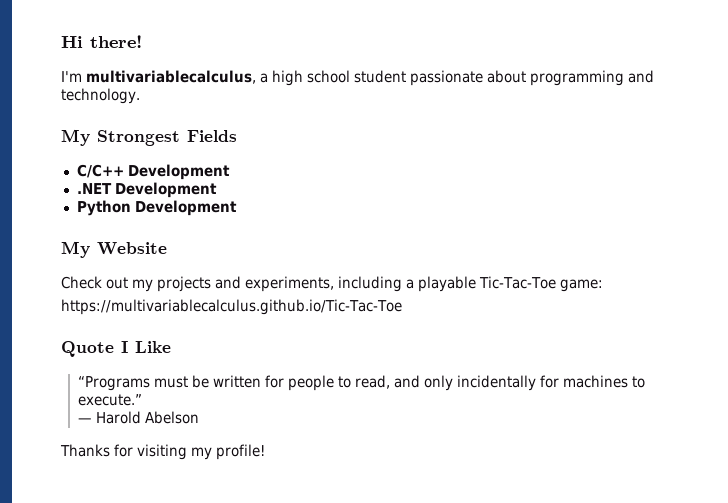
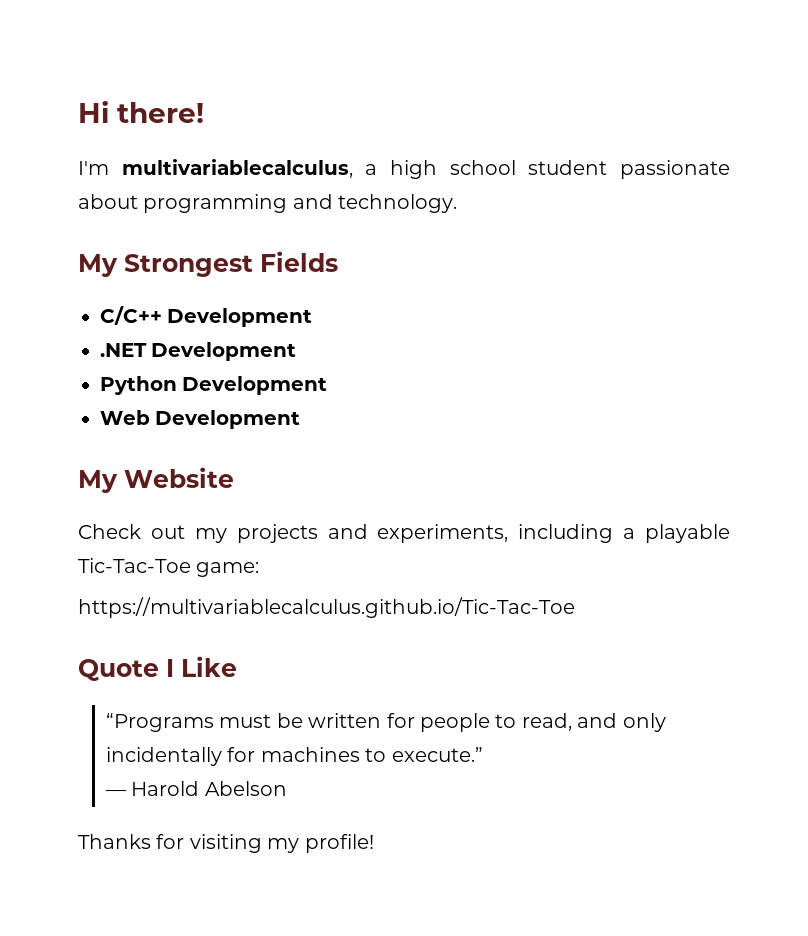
+ Web Development

